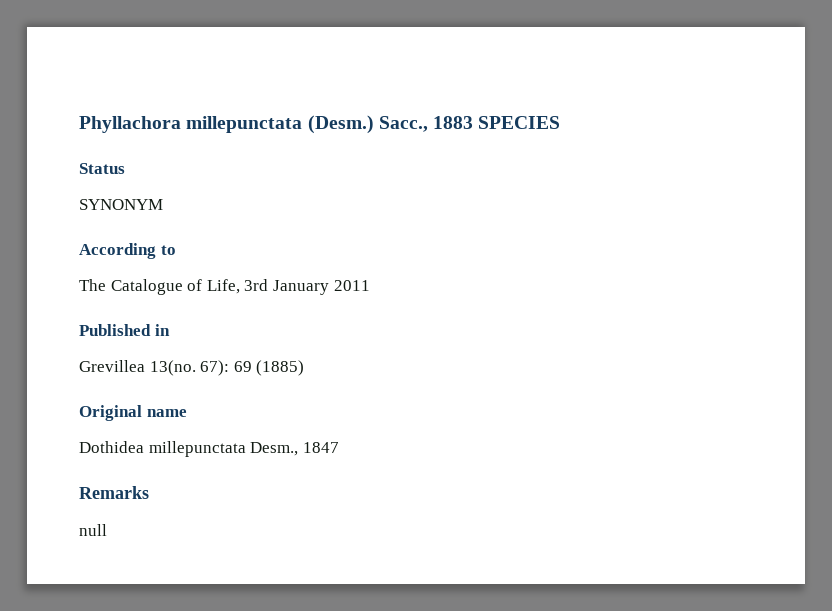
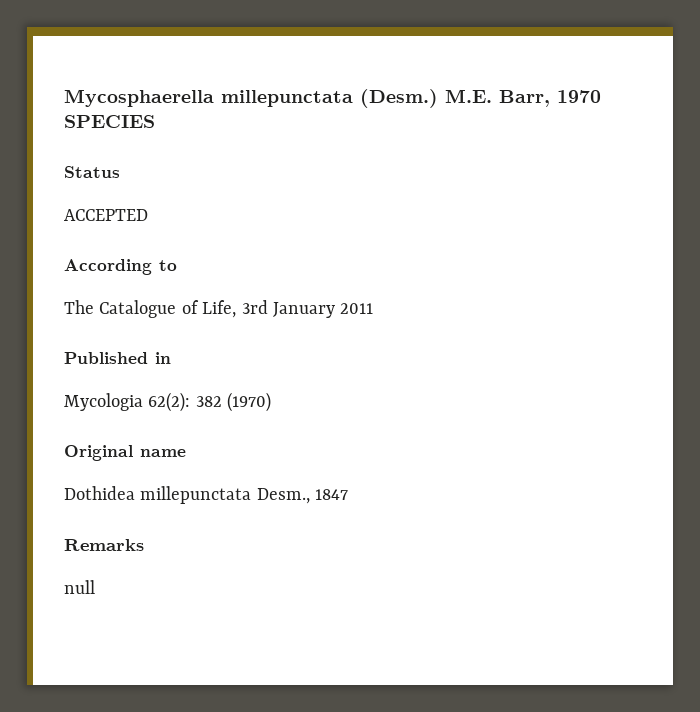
- Phyllachora millepunctata (Desm.)
+ Mycosphaerella millepunctata (Desm.)
- Sacc., 1883 SPECIES
+ M.E. Barr, 1970 SPECIES
- SYNONYM
+ ACCEPTED
- Grevillea 13(no. 67): 69 (1885)
+ Mycologia 62(2): 382 (1970)

